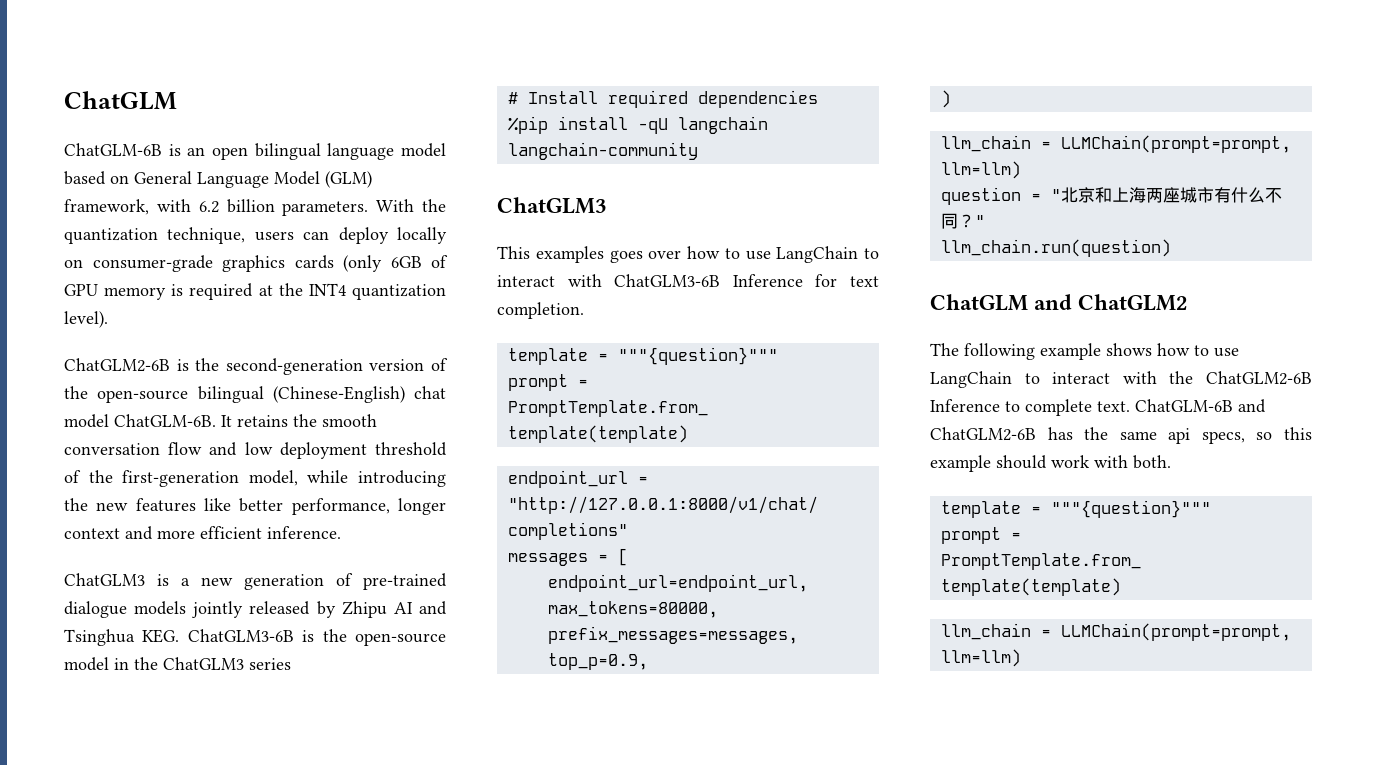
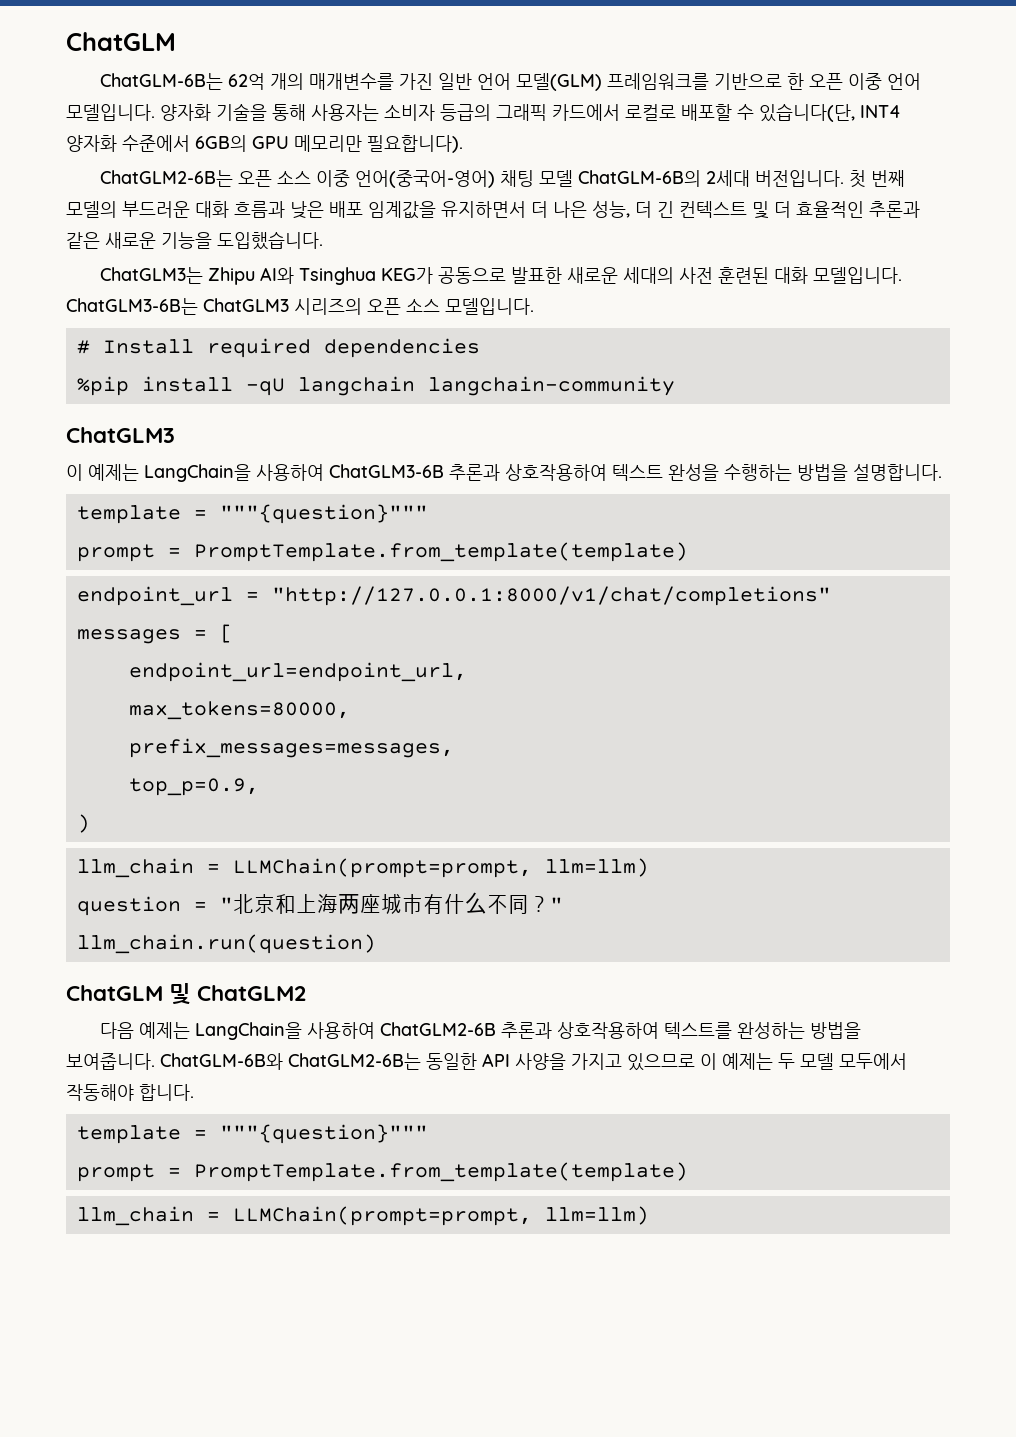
- ChatGLM-6B is an open bilingual language model based on General Language Model (GLM) framework, with 6.2 billion parameters. With the quantization technique, users can deploy locally on consumer-grade graphics cards (only 6GB of GPU memory is required at the INT4 quantization level).
- ChatGLM2-6B is the second-generation version of the open-source bilingual (Chinese-English) chat model ChatGLM-6B. It retains the smooth conversation flow and low deployment threshold of the first-generation model, while introducing the new features like better performance, longer context and more efficient inference.
- ChatGLM3 is a new generation of pre-trained dialogue models jointly released by Zhipu AI and Tsinghua KEG. ChatGLM3-6B is the open-source model in the ChatGLM3 series
+ ChatGLM-6B는 62억 개의 매개변수를 가진 일반 언어 모델(GLM) 프레임워크를 기반으로 한 오픈 이중 언어 모델입니다. 양자화 기술을 통해 사용자는 소비자 등급의 그래픽 카드에서 로컬로 배포할 수 있습니다(단, INT4 양자화 수준에서 6GB의 GPU 메모리만 필요합니다).
+ ChatGLM2-6B는 오픈 소스 이중 언어(중국어-영어) 채팅 모델 ChatGLM-6B의 2세대 버전입니다. 첫 번째 모델의 부드러운 대화 흐름과 낮은 배포 임계값을 유지하면서 더 나은 성능, 더 긴 컨텍스트 및 더 효율적인 추론과 같은 새로운 기능을 도입했습니다.
+ ChatGLM3는 Zhipu AI와 Tsinghua KEG가 공동으로 발표한 새로운 세대의 사전 훈련된 대화 모델입니다. ChatGLM3-6B는 ChatGLM3 시리즈의 오픈 소스 모델입니다.
- This examples goes over how to use LangChain to interact with ChatGLM3-6B Inference for text completion.
+ 이 예제는 LangChain을 사용하여 ChatGLM3-6B 추론과 상호작용하여 텍스트 완성을 수행하는 방법을 설명합니다.
- ChatGLM and ChatGLM2
+ ChatGLM 및 ChatGLM2
- The following example shows how to use LangChain to interact with the ChatGLM2-6B Inference to complete text. ChatGLM-6B and ChatGLM2-6B has the same api specs, so this example should work with both.
+ 다음 예제는 LangChain을 사용하여 ChatGLM2-6B 추론과 상호작용하여 텍스트를 완성하는 방법을 보여줍니다. ChatGLM-6B와 ChatGLM2-6B는 동일한 API 사양을 가지고 있으므로 이 예제는 두 모델 모두에서 작동해야 합니다.

